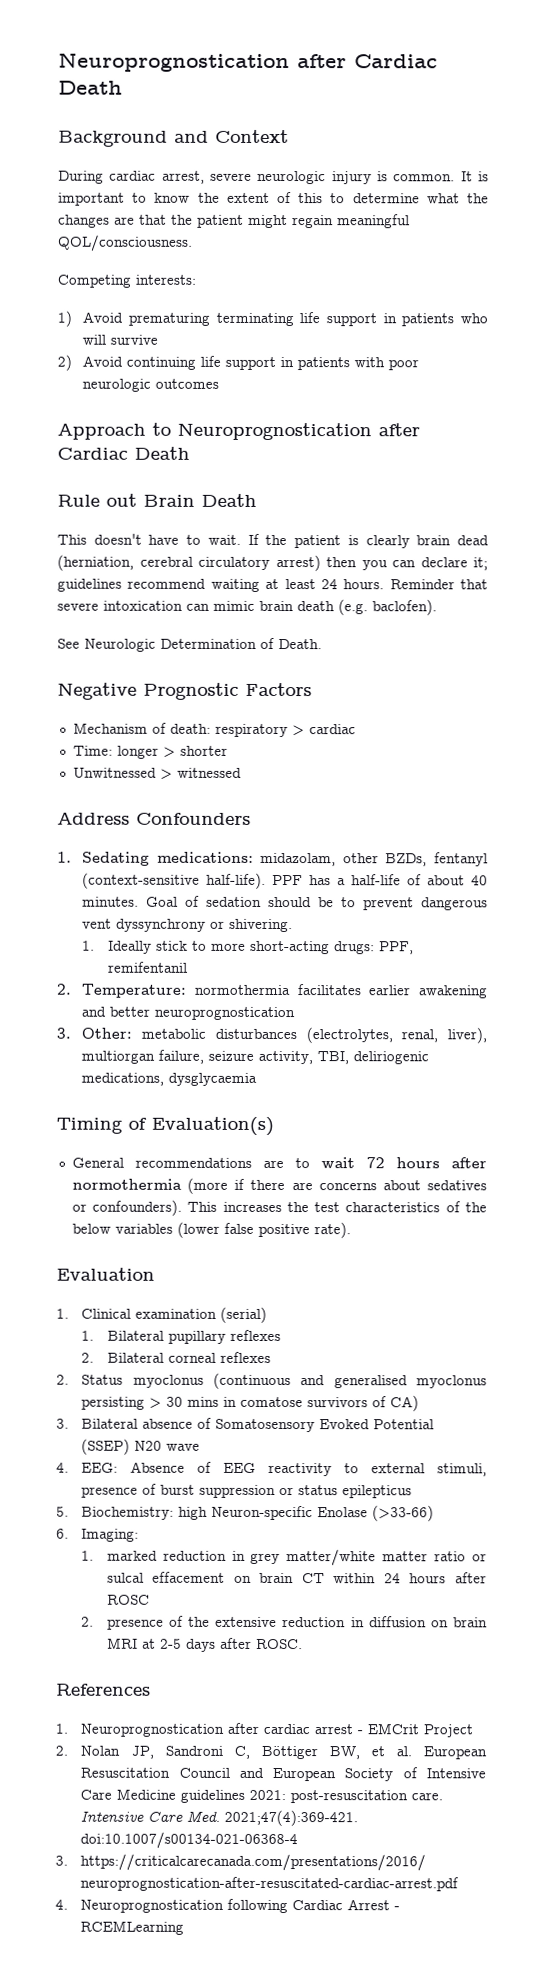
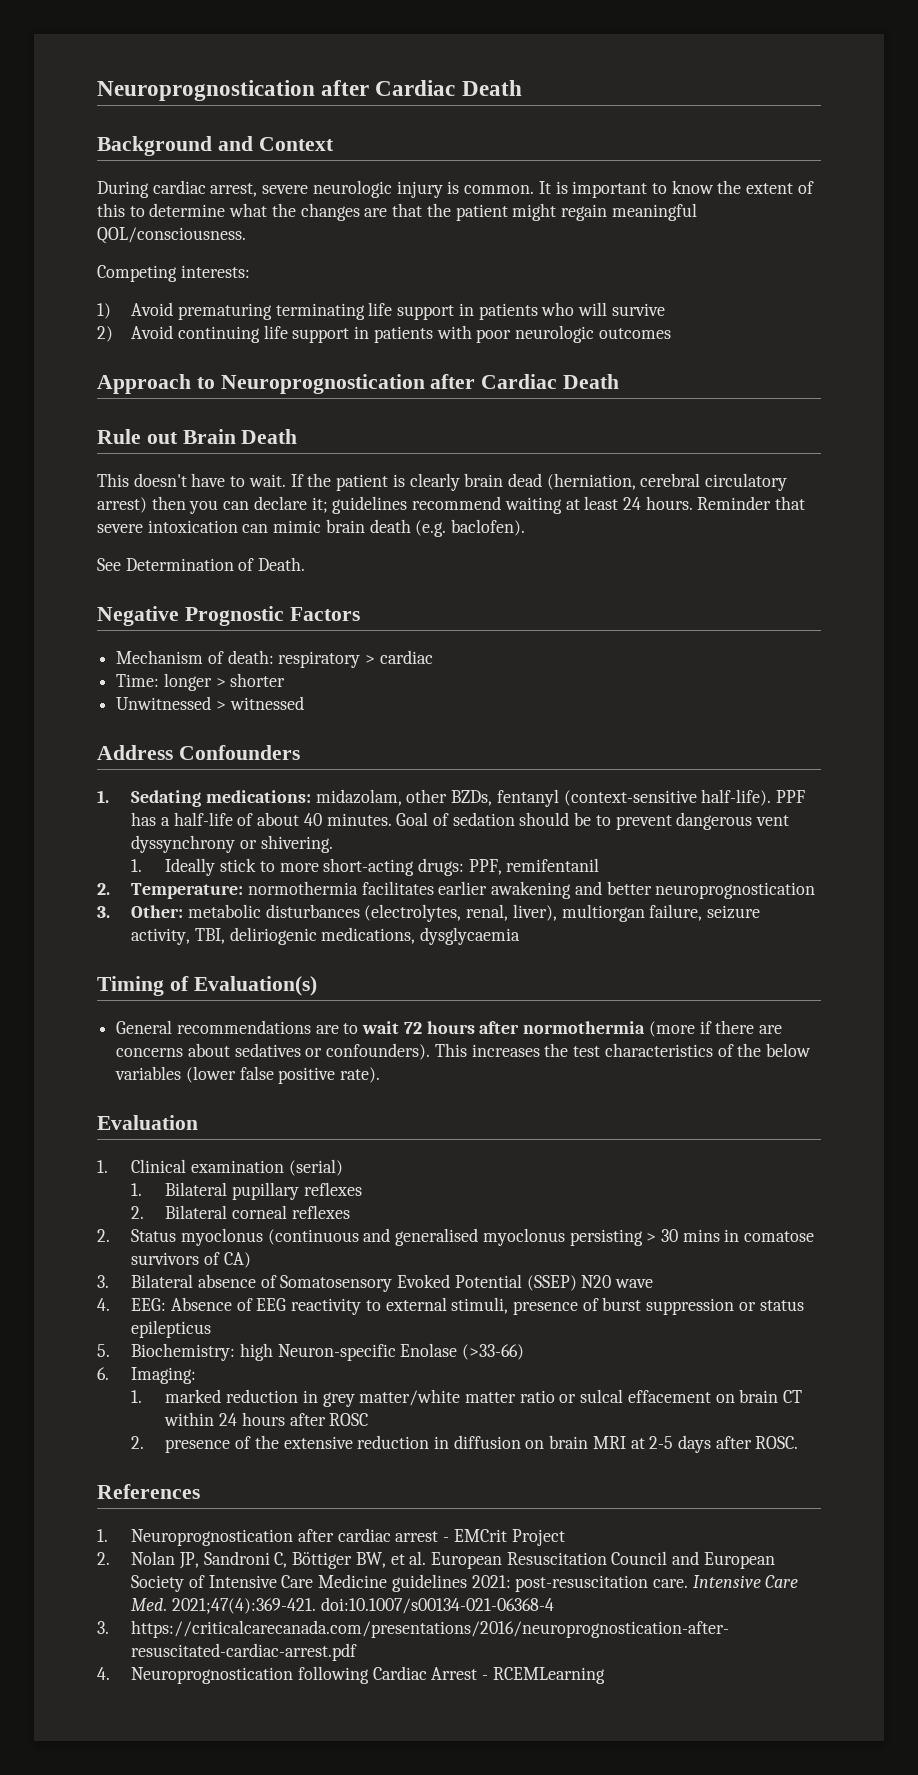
- See Neurologic Determination of Death.
+ See Determination of Death.

